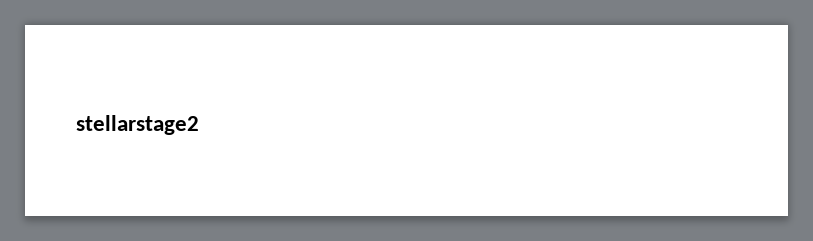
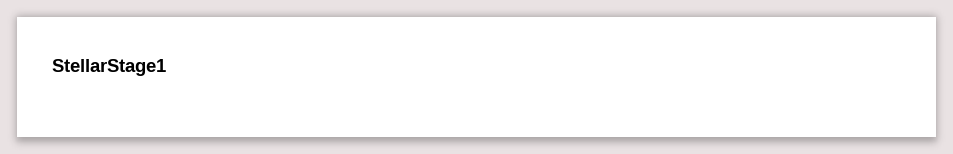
- stellarstage2
+ StellarStage1

